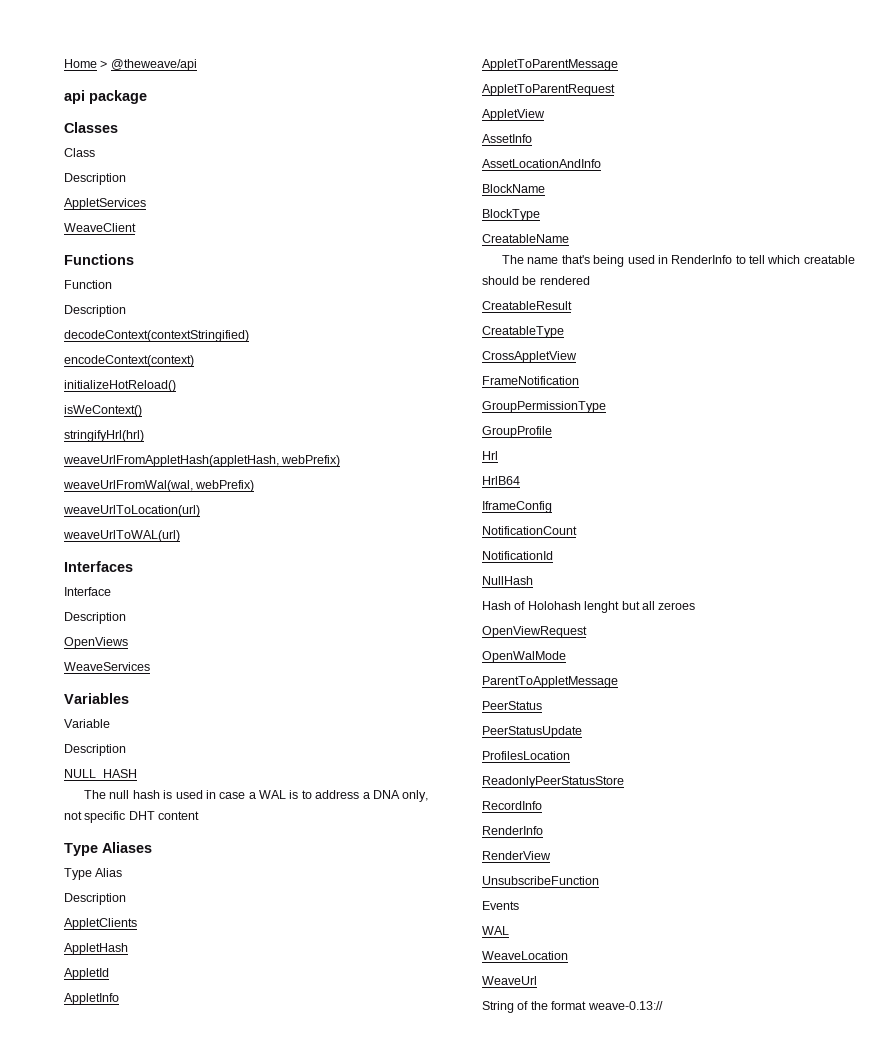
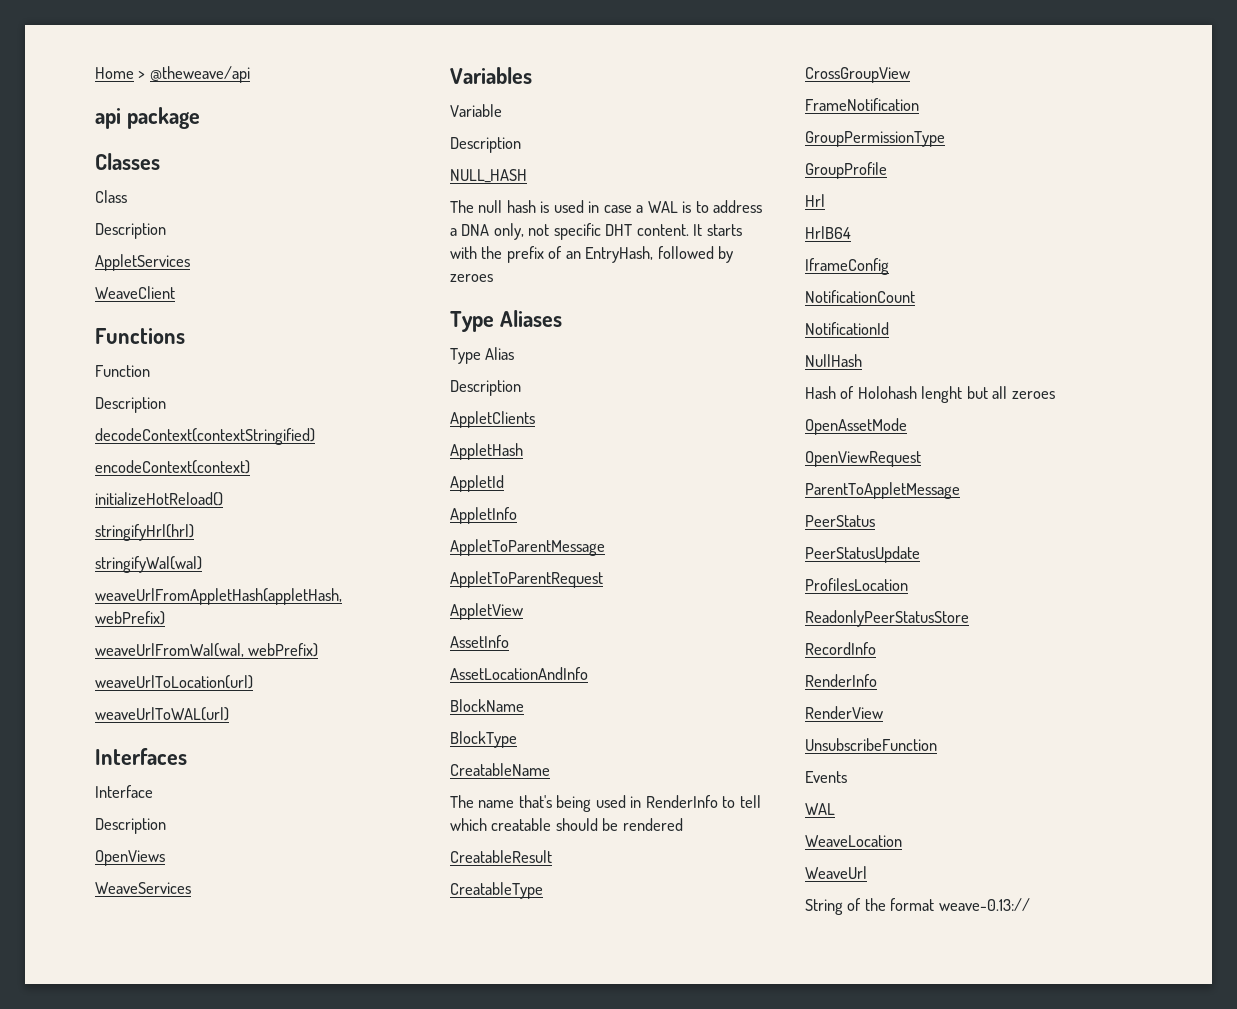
- isWeContext()
  stringifyHrl(hrl)
+ stringifyWal(wal)
- The null hash is used in case a WAL is to address a DNA only, not specific DHT content
+ The null hash is used in case a WAL is to address a DNA only, not specific DHT content. It starts with the prefix of an EntryHash, followed by zeroes
- CrossAppletView
+ CrossGroupView
+ OpenAssetMode
- OpenWalMode

